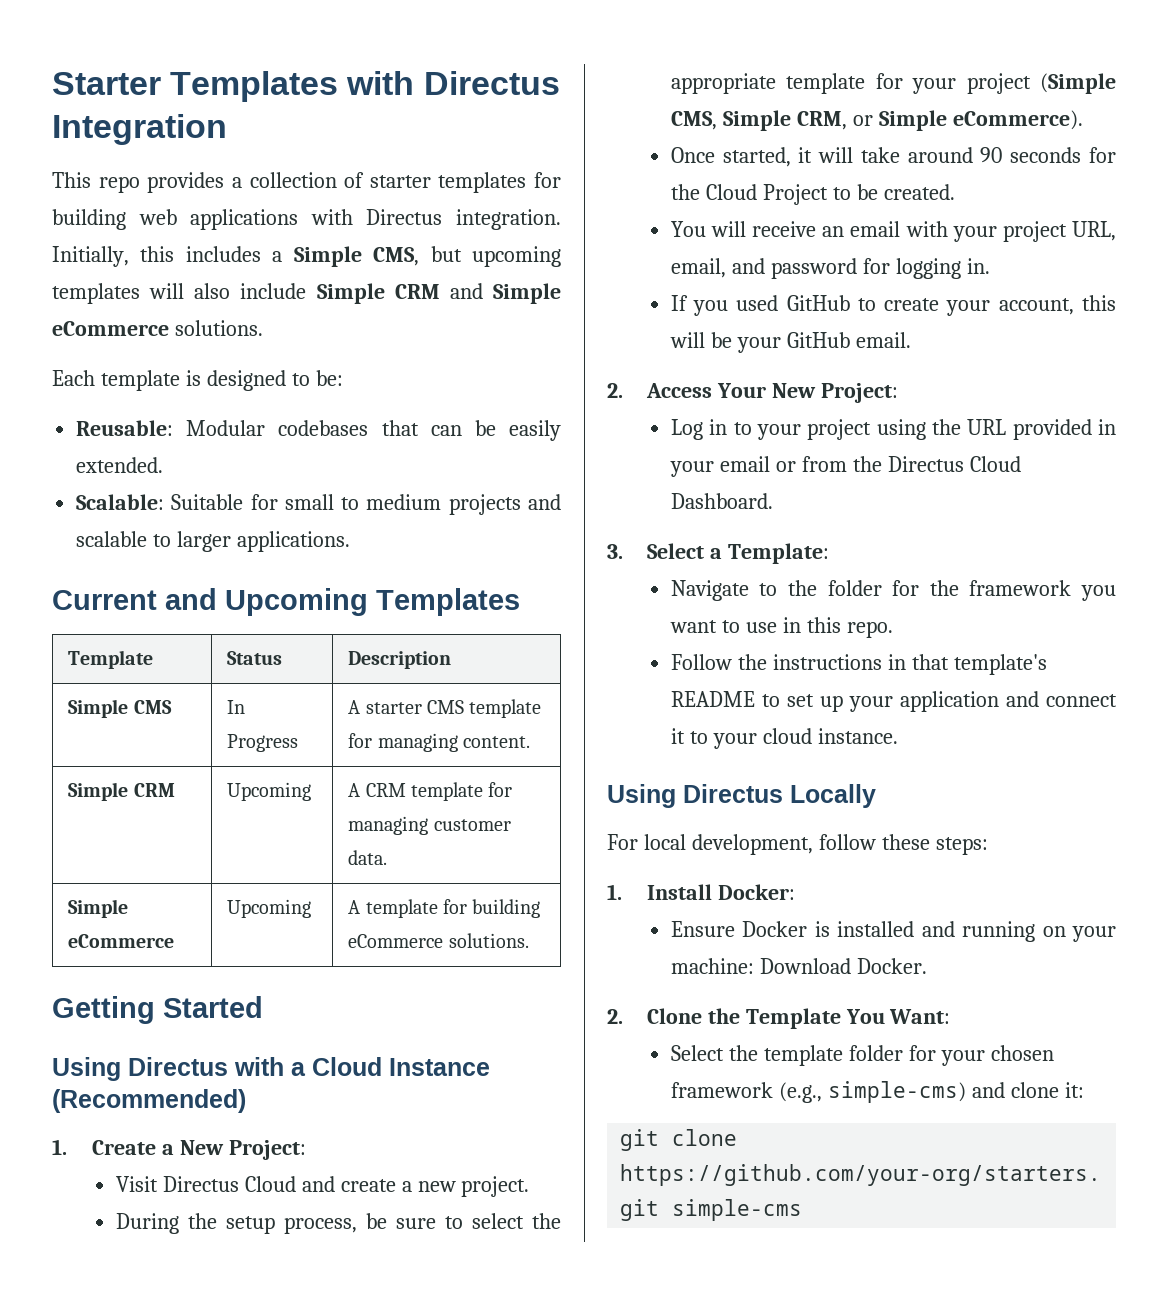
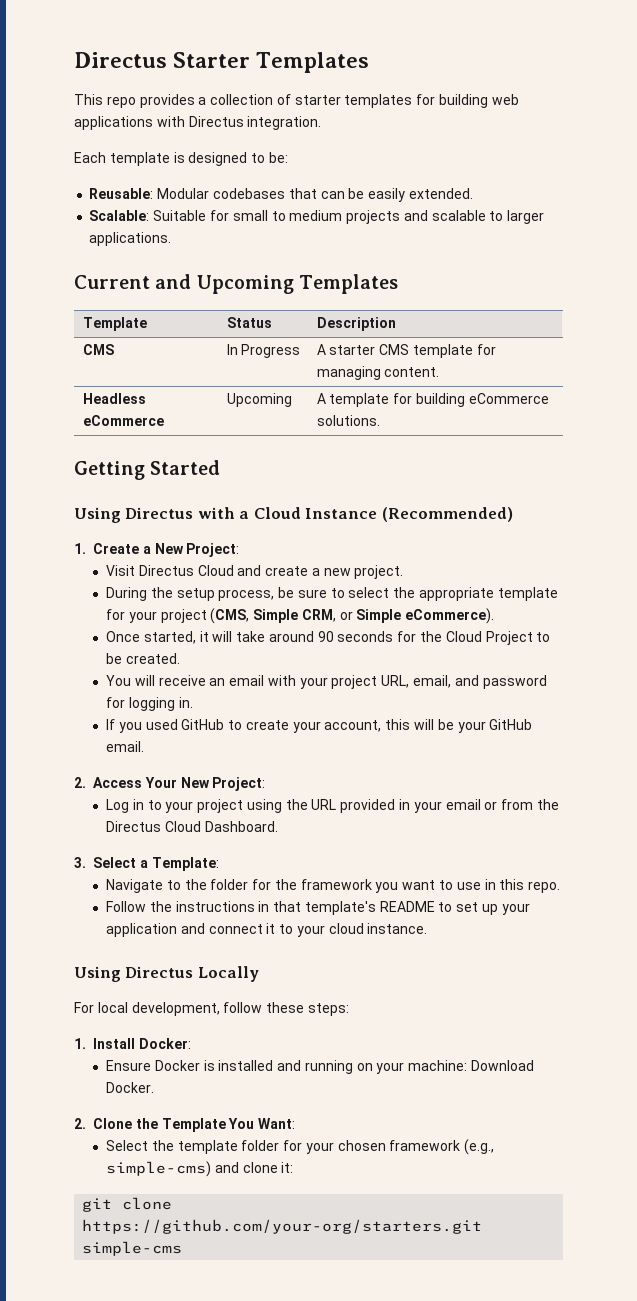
- Starter Templates with Directus Integration
+ Directus Starter Templates
- Initially, this includes a Simple CMS, but upcoming templates will also include Simple CRM and Simple eCommerce solutions.
- Simple CMS | In Progress | A starter CMS template for managing content.
+ CMS | In Progress | A starter CMS template for managing content.
- Simple CRM | Upcoming | A CRM template for managing customer data.
- Simple eCommerce | Upcoming | A template for building eCommerce solutions.
+ Headless eCommerce | Upcoming | A template for building eCommerce solutions.
- During the setup process, be sure to select the appropriate template for your project (Simple CMS, Simple CRM, or Simple eCommerce).
+ During the setup process, be sure to select the appropriate template for your project (CMS, Simple CRM, or Simple eCommerce).

